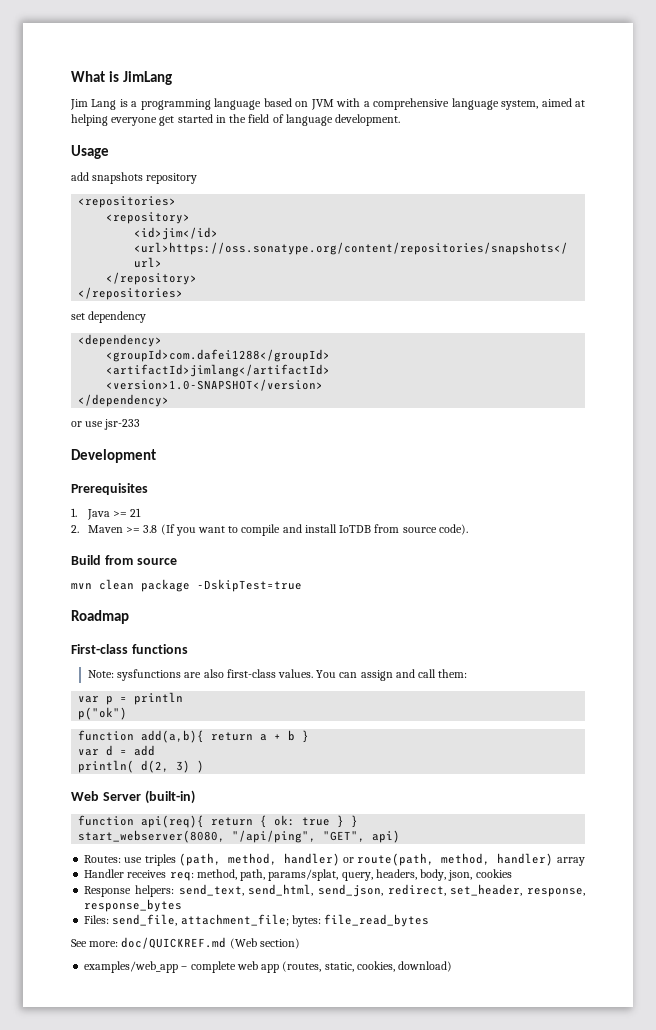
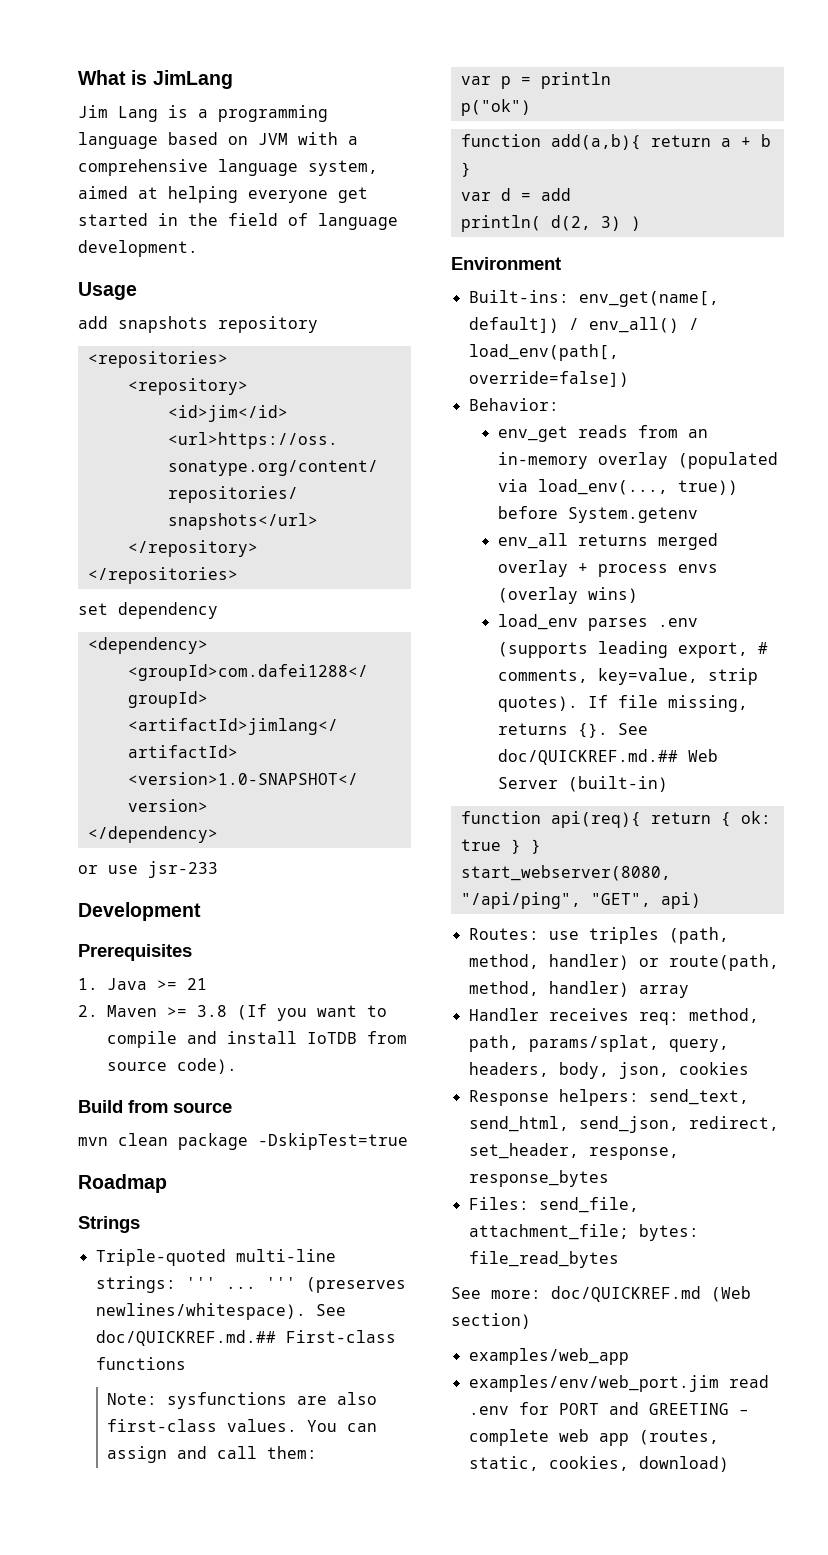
- First-class functions
+ Strings
+ Triple-quoted multi-line strings: ''' ... ''' (preserves newlines/whitespace). See doc/QUICKREF.md.## First-class functions
- Web Server (built-in)
+ Environment
+ Built-ins: env_get(name[, default]) / env_all() / load_env(path[, override=false])
+ Behavior:
+ env_get reads from an in-memory overlay (populated via load_env(..., true)) before System.getenv
+ env_all returns merged overlay + process envs (overlay wins)
+ load_env parses .env (supports leading export, # comments, key=value, strip quotes). If file missing, returns {}. See doc/QUICKREF.md.## Web Server (built-in)
- examples/web_app – complete web app (routes, static, cookies, download)
+ examples/web_app
+ examples/env/web_port.jim read .env for PORT and GREETING – complete web app (routes, static, cookies, download)

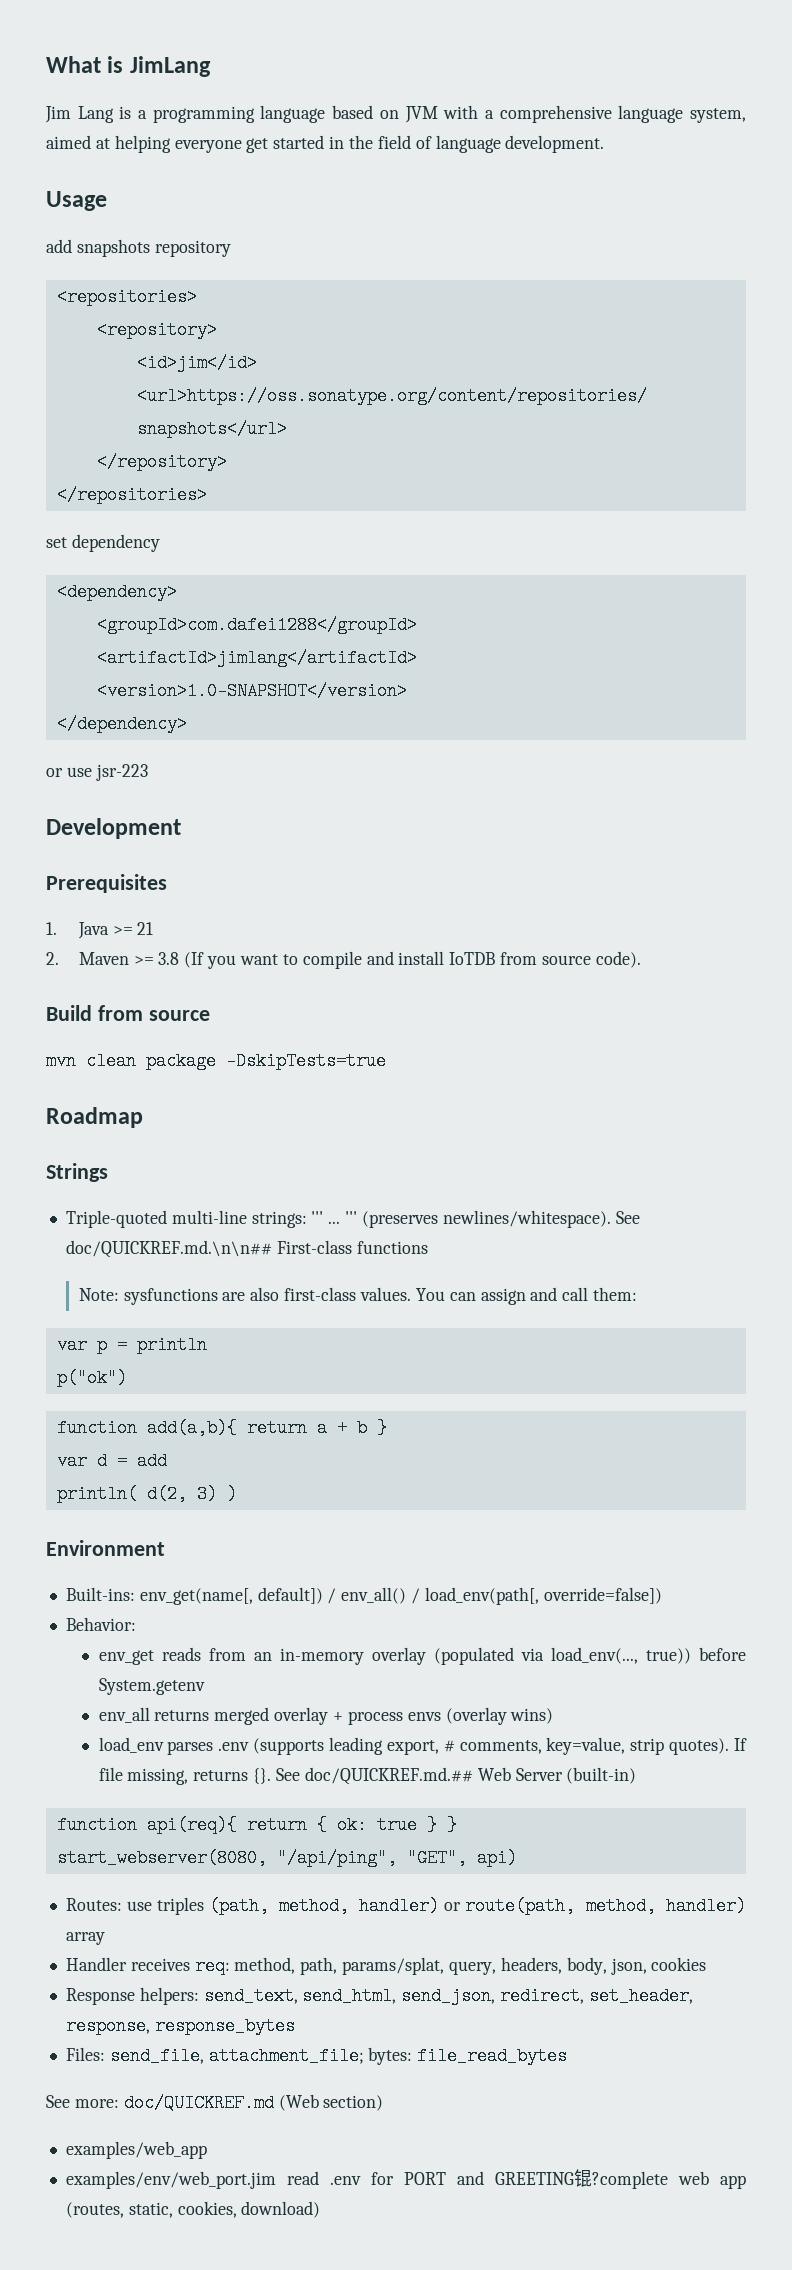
- or use jsr-233
+ or use jsr-223
- mvn clean package -DskipTest=true
+ mvn clean package -DskipTests=true
- See doc/QUICKREF.md.## First-class functions
+ See doc/QUICKREF.md.\n\n## First-class functions
- examples/env/web_port.jim read .env for PORT and GREETING – complete web app (routes, static, cookies, download)
+ examples/env/web_port.jim read .env for PORT and GREETING锟?complete web app (routes, static, cookies, download)

